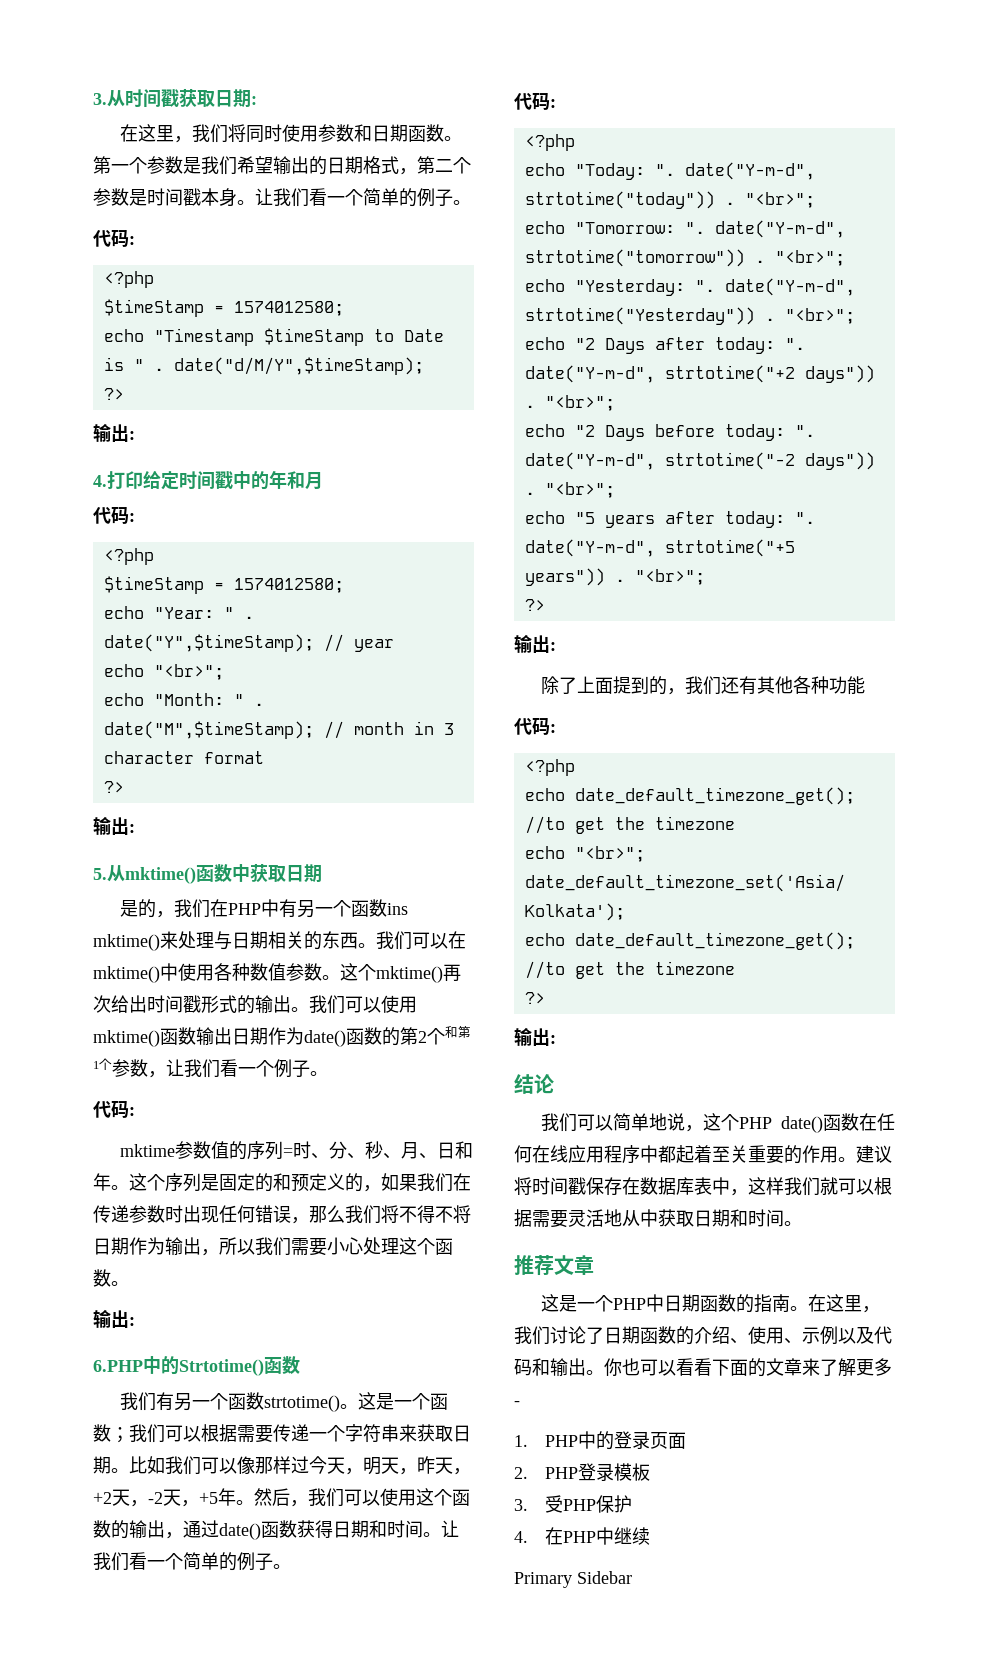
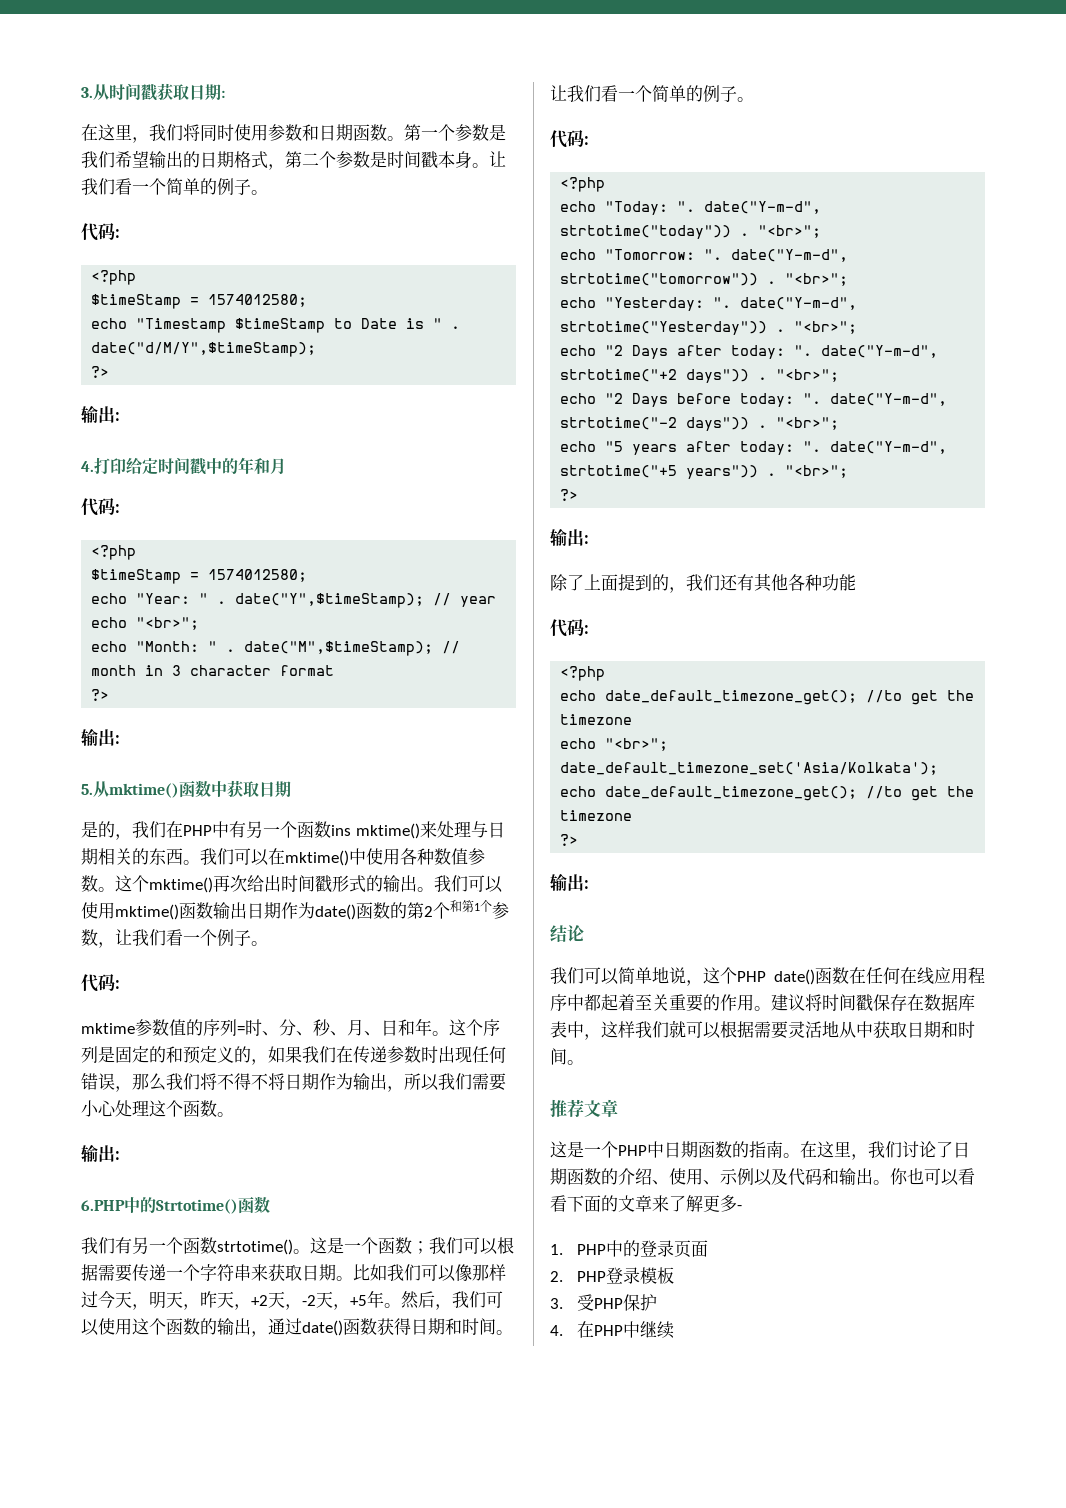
- Primary Sidebar

